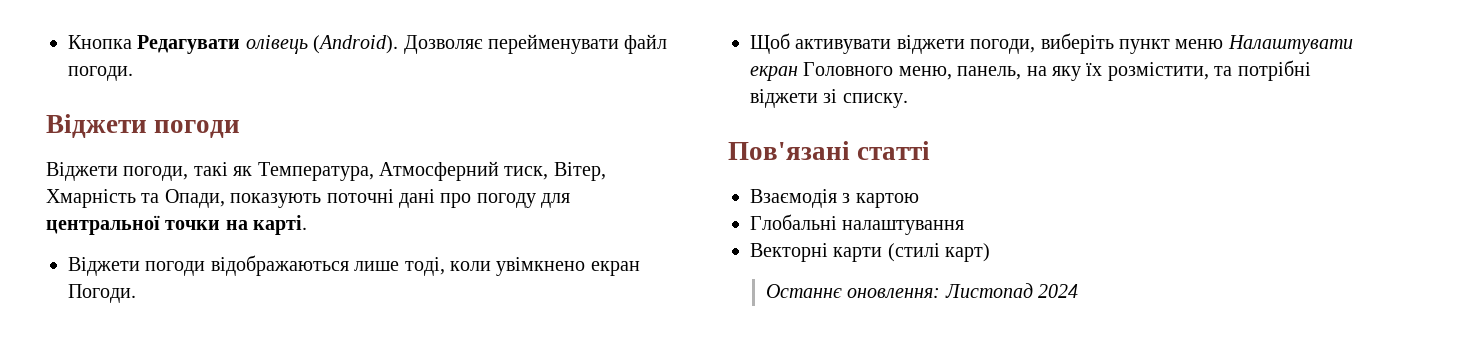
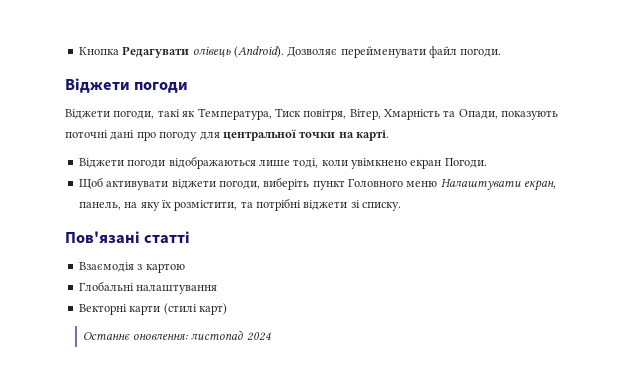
- Віджети погоди, такі як Температура, Атмосферний тиск, Вітер, Хмарність та Опади, показують поточні дані про погоду для центральної точки на карті.
+ Віджети погоди, такі як Температура, Тиск повітря, Вітер, Хмарність та Опади, показують поточні дані про погоду для центральної точки на карті.
- Щоб активувати віджети погоди, виберіть пункт меню Налаштувати екран Головного меню, панель, на яку їх розмістити, та потрібні віджети зі списку.
+ Щоб активувати віджети погоди, виберіть пункт Головного меню Налаштувати екран, панель, на яку їх розмістити, та потрібні віджети зі списку.
- Останнє оновлення: Листопад 2024
+ Останнє оновлення: листопад 2024

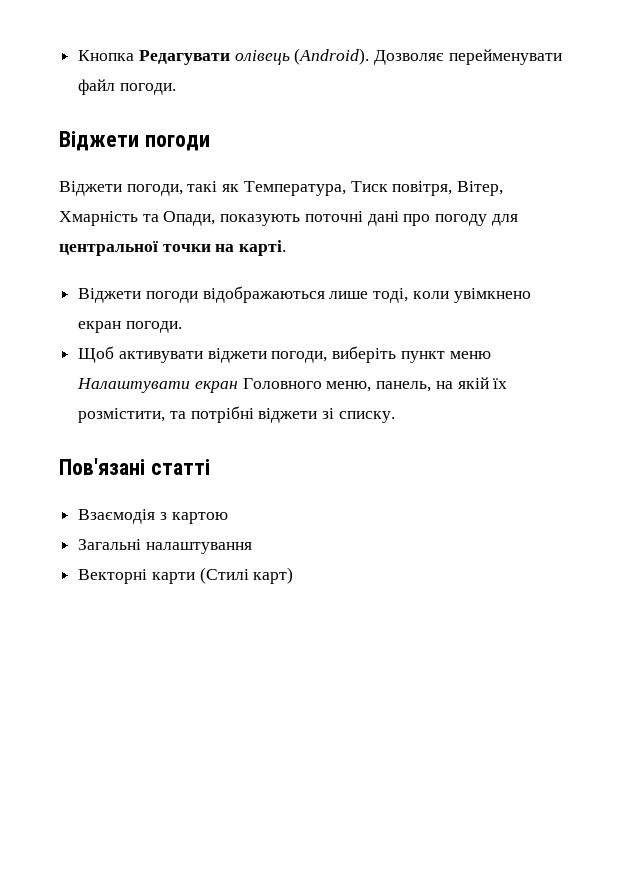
- Віджети погоди відображаються лише тоді, коли увімкнено екран Погоди.
+ Віджети погоди відображаються лише тоді, коли увімкнено екран погоди.
- Щоб активувати віджети погоди, виберіть пункт Головного меню Налаштувати екран, панель, на яку їх розмістити, та потрібні віджети зі списку.
+ Щоб активувати віджети погоди, виберіть пункт меню Налаштувати екран Головного меню, панель, на якій їх розмістити, та потрібні віджети зі списку.
- Глобальні налаштування
+ Загальні налаштування
- Векторні карти (стилі карт)
+ Векторні карти (Стилі карт)
- Останнє оновлення: листопад 2024

